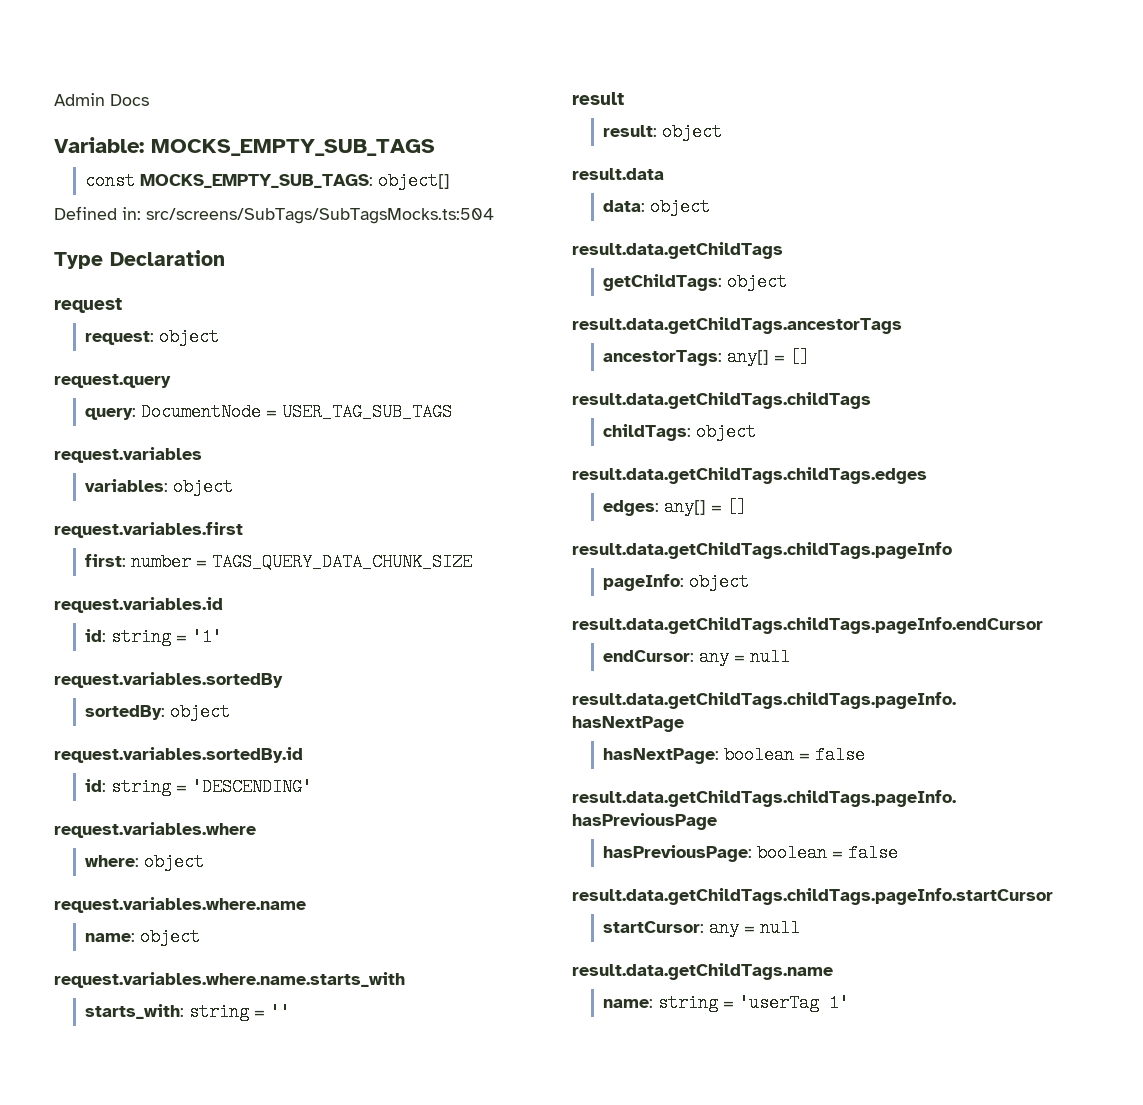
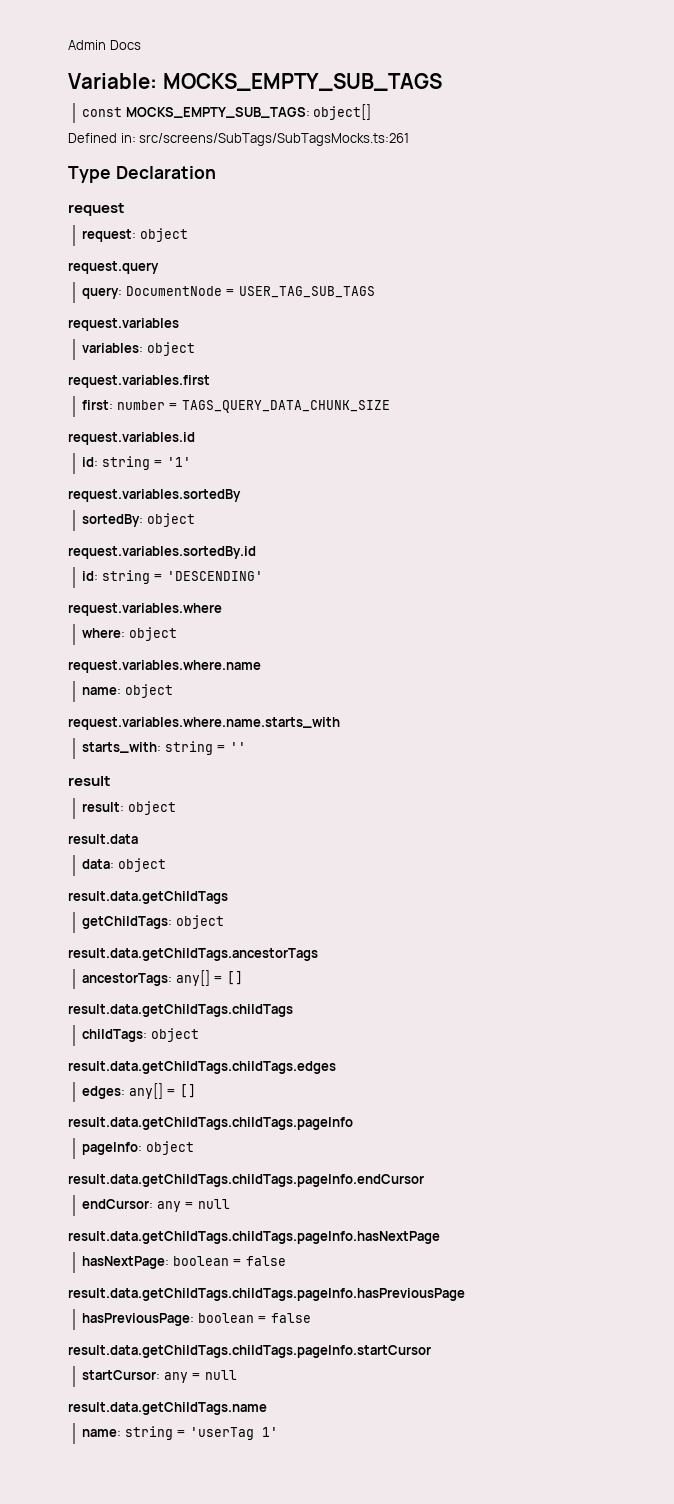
- Defined in: src/screens/SubTags/SubTagsMocks.ts:504
+ Defined in: src/screens/SubTags/SubTagsMocks.ts:261

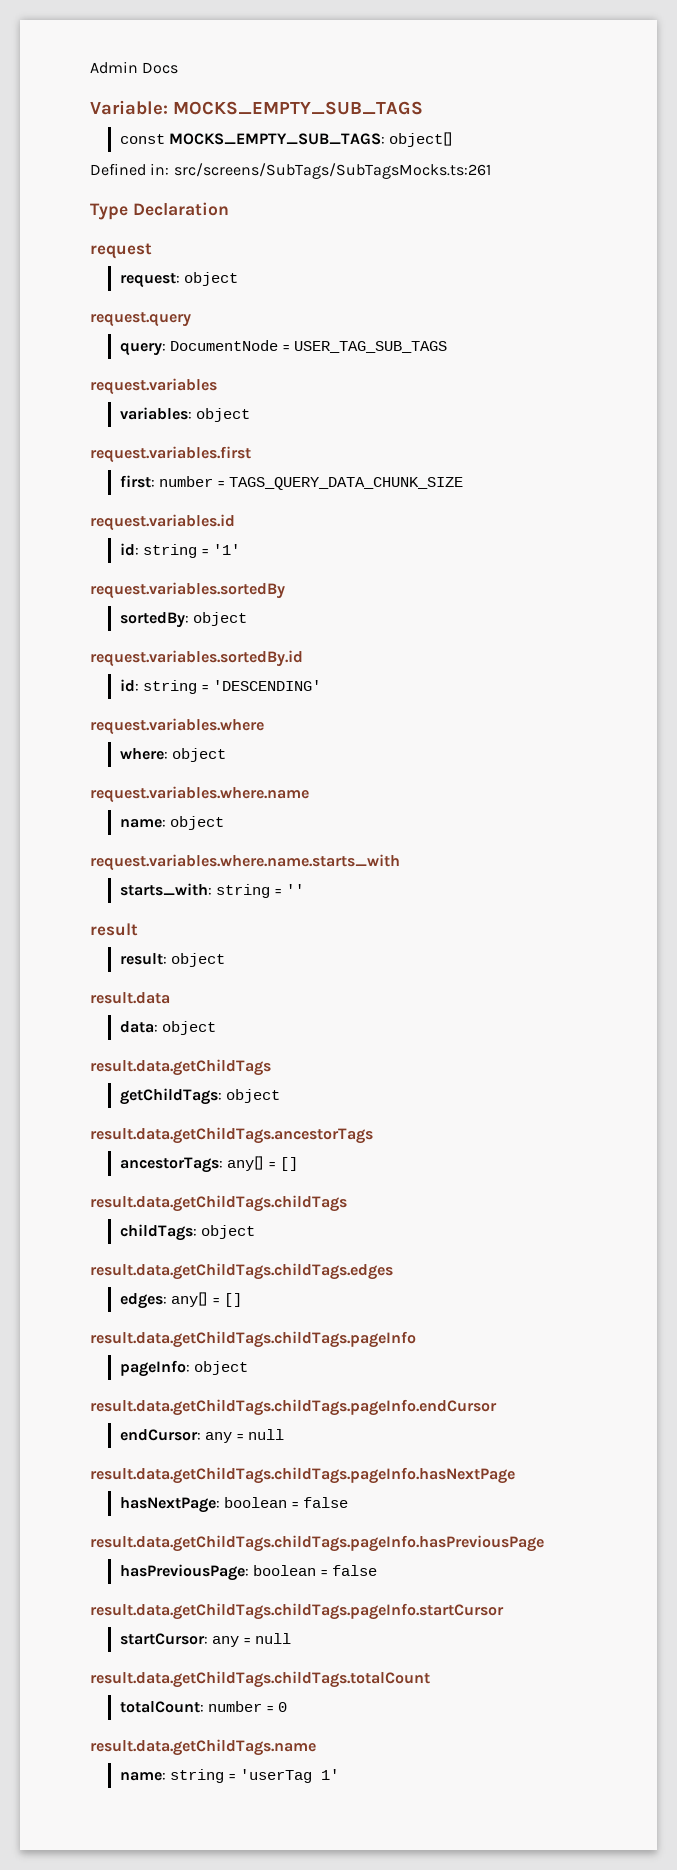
+ result.data.getChildTags.childTags.totalCount
+ totalCount: number = 0

